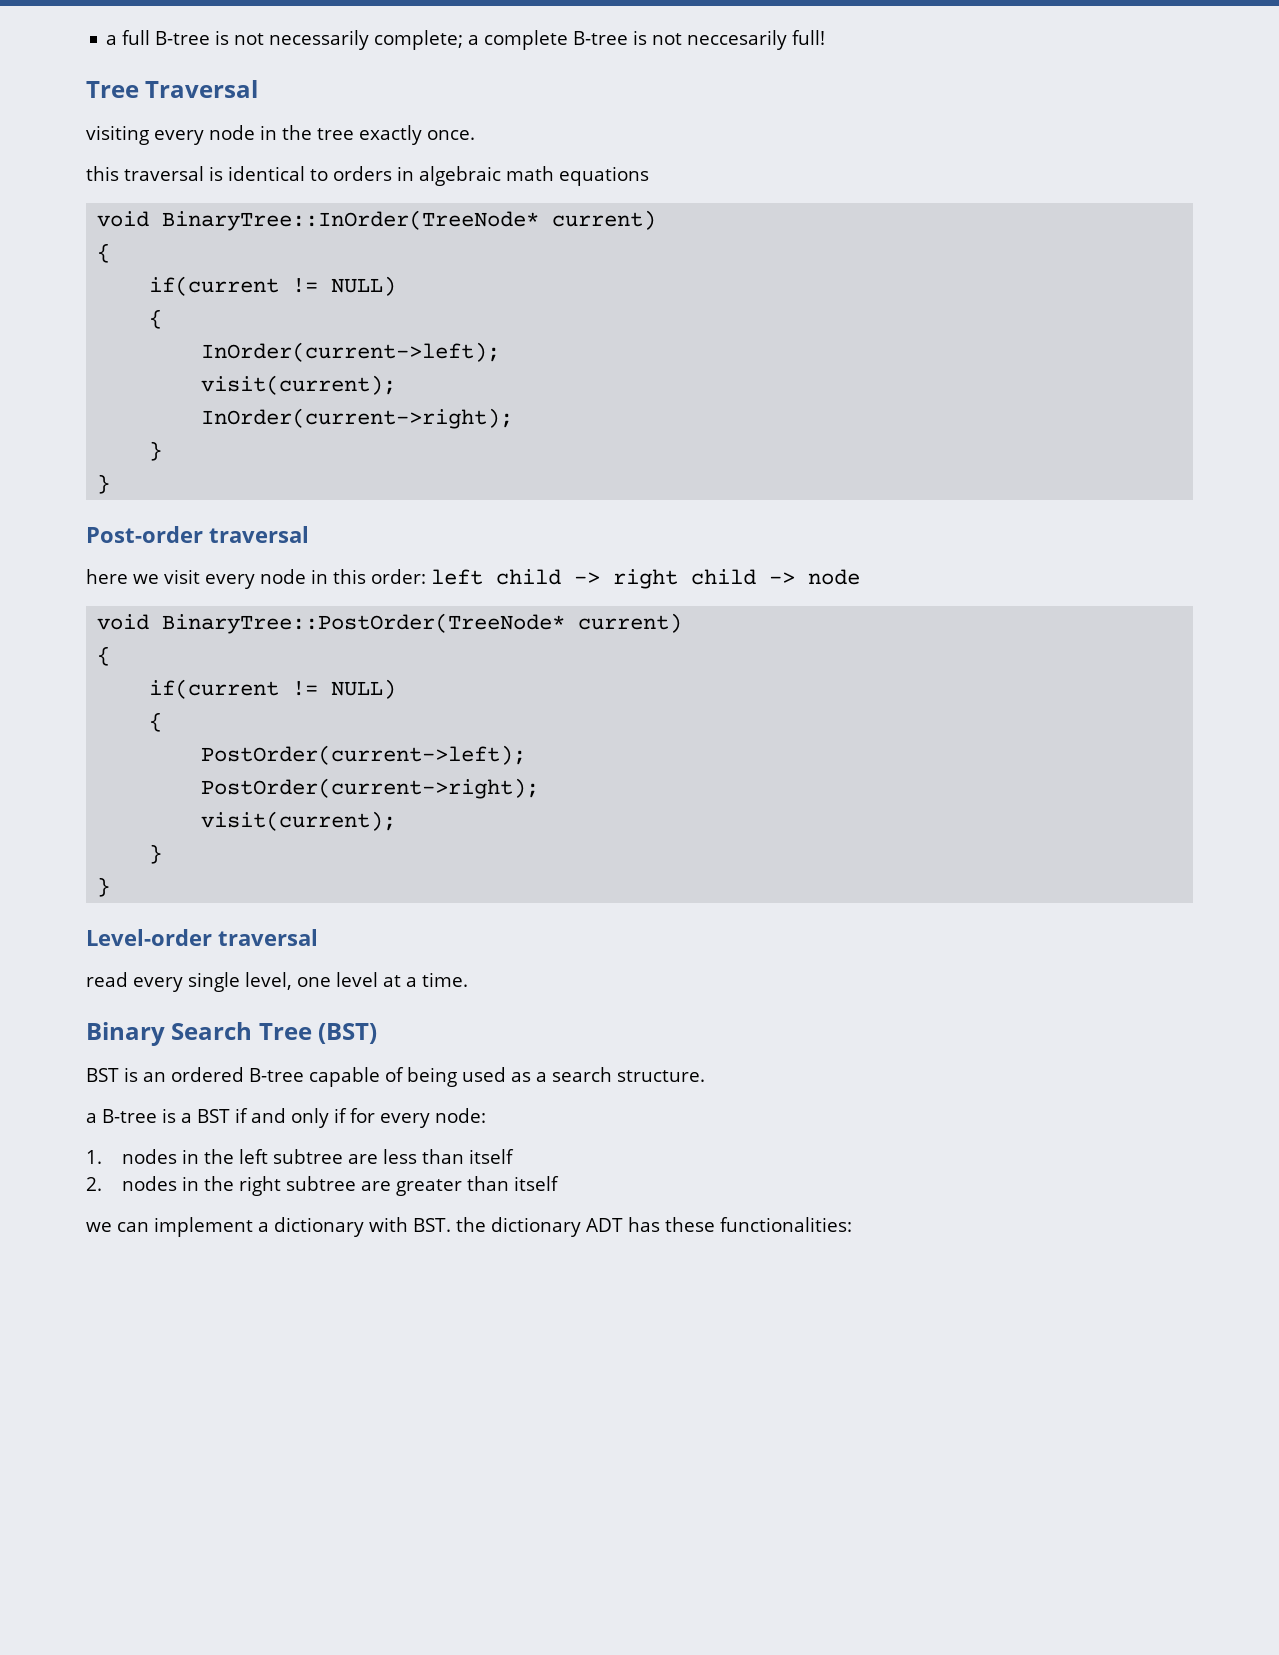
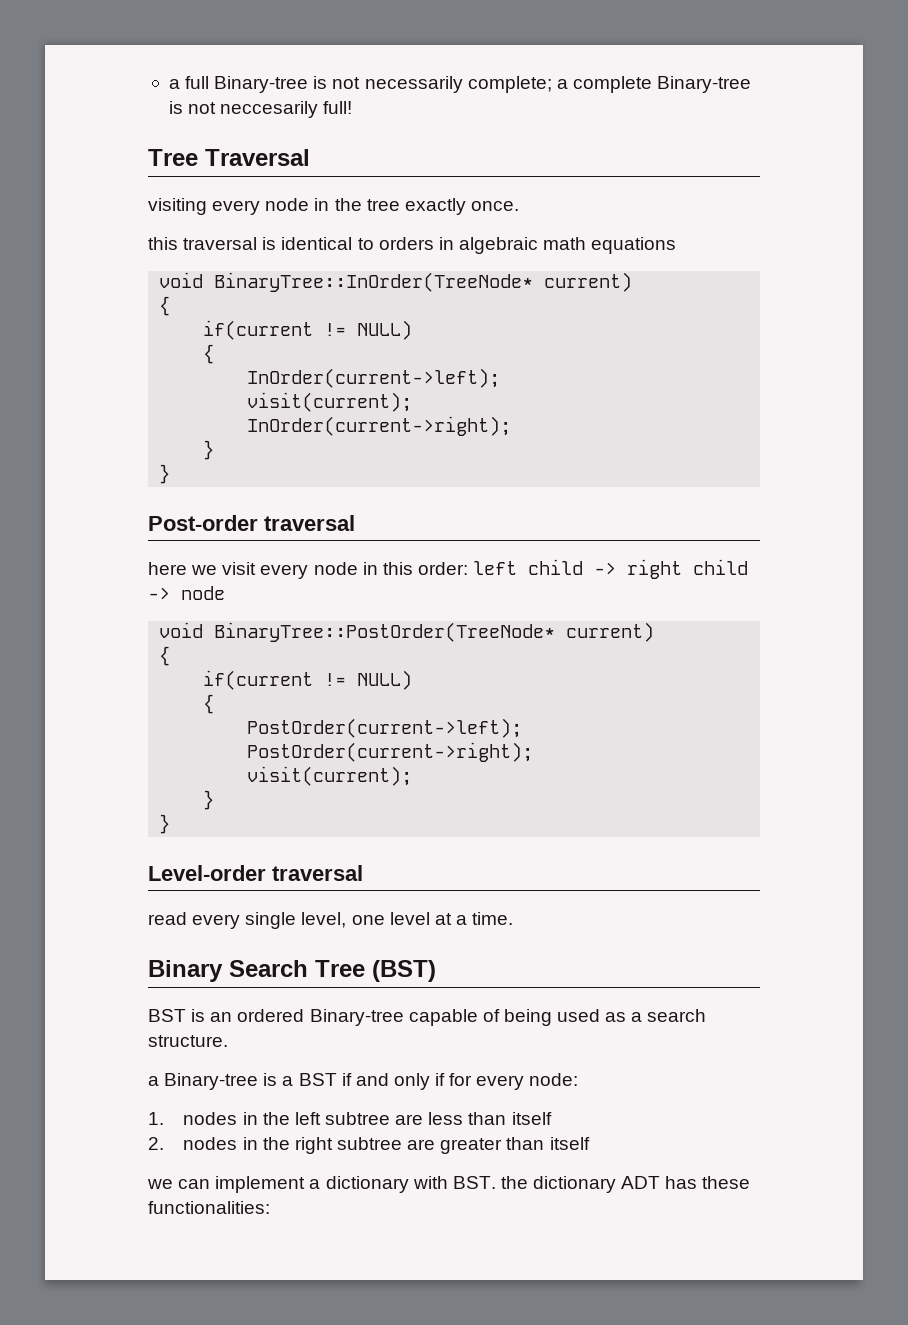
- a full B-tree is not necessarily complete; a complete B-tree is not neccesarily full!
+ a full Binary-tree is not necessarily complete; a complete Binary-tree is not neccesarily full!
- BST is an ordered B-tree capable of being used as a search structure.
+ BST is an ordered Binary-tree capable of being used as a search structure.
- a B-tree is a BST if and only if for every node:
+ a Binary-tree is a BST if and only if for every node:

